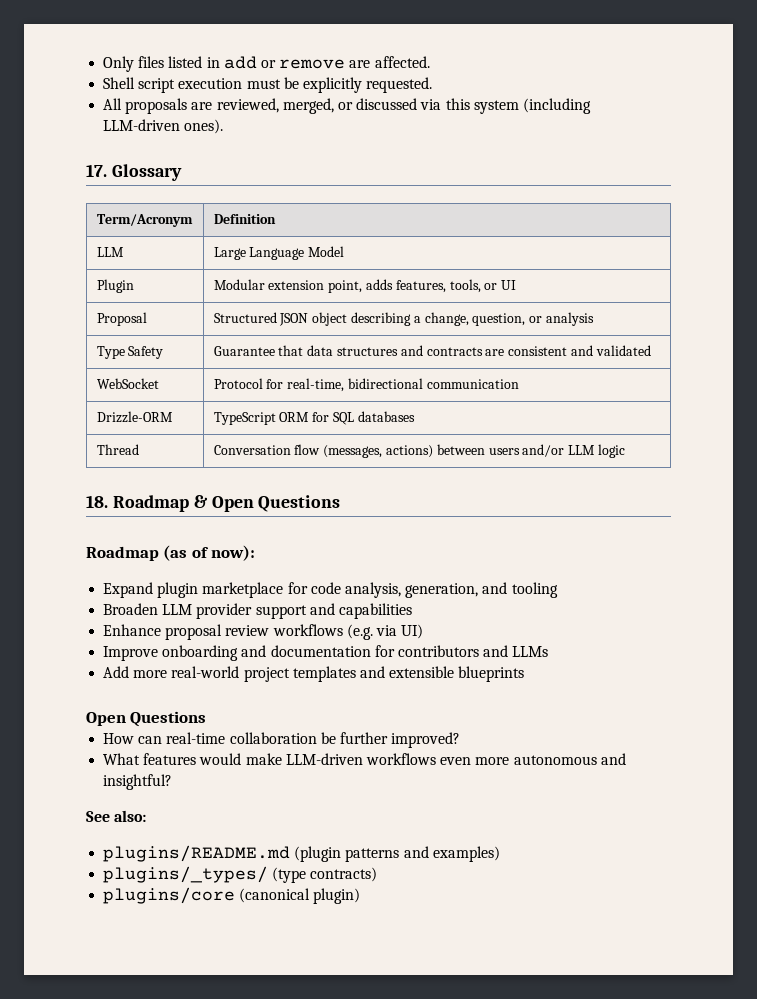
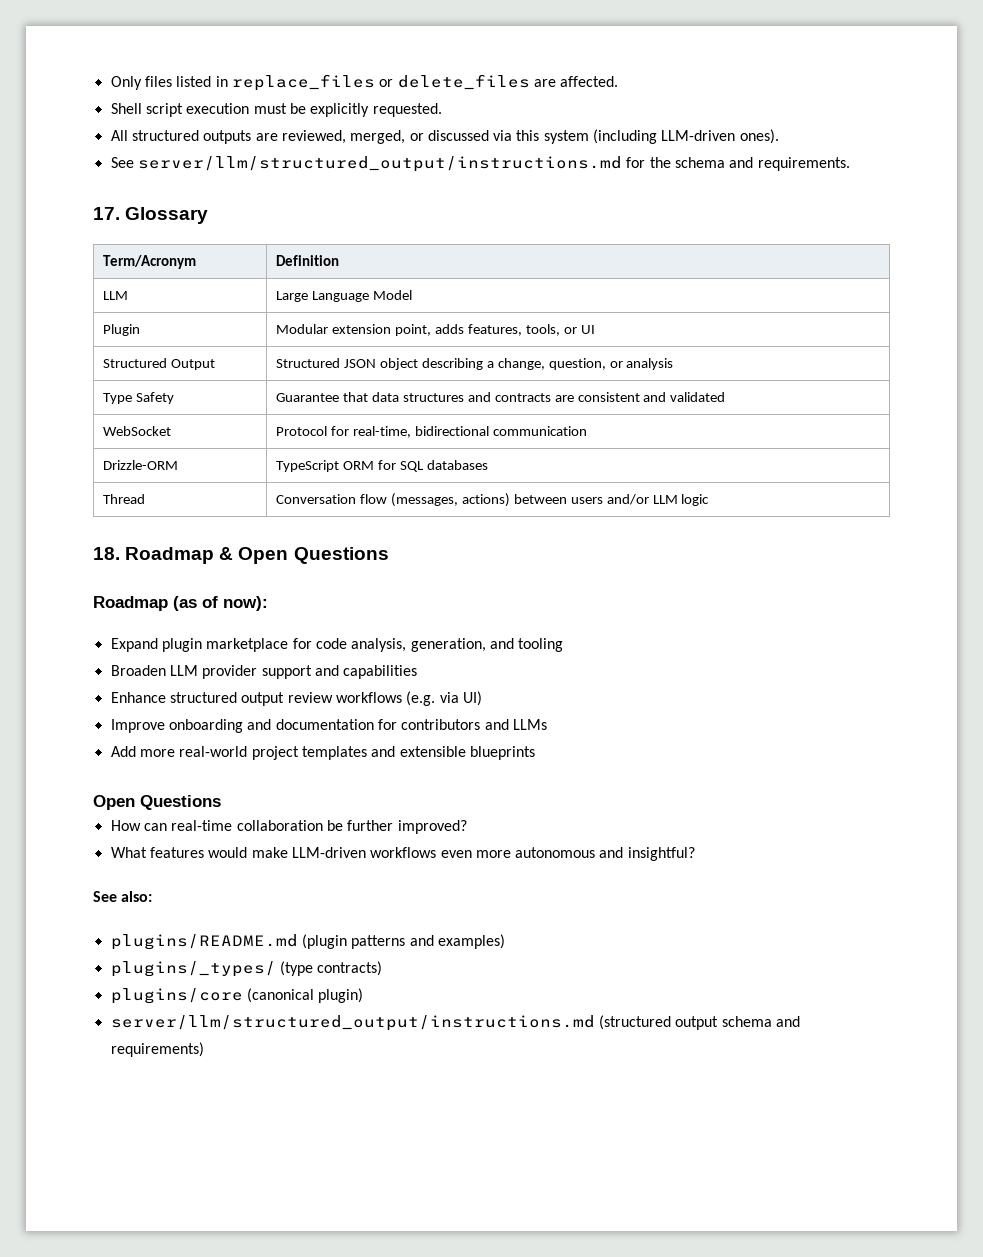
- Only files listed in add or remove are affected.
+ Only files listed in replace_files or delete_files are affected.
- All proposals are reviewed, merged, or discussed via this system (including LLM-driven ones).
+ All structured outputs are reviewed, merged, or discussed via this system (including LLM-driven ones).
+ See server/llm/structured_output/instructions.md for the schema and requirements.
- Proposal | Structured JSON object describing a change, question, or analysis
+ Structured Output | Structured JSON object describing a change, question, or analysis
- Enhance proposal review workflows (e.g. via UI)
+ Enhance structured output review workflows (e.g. via UI)
+ server/llm/structured_output/instructions.md (structured output schema and requirements)

